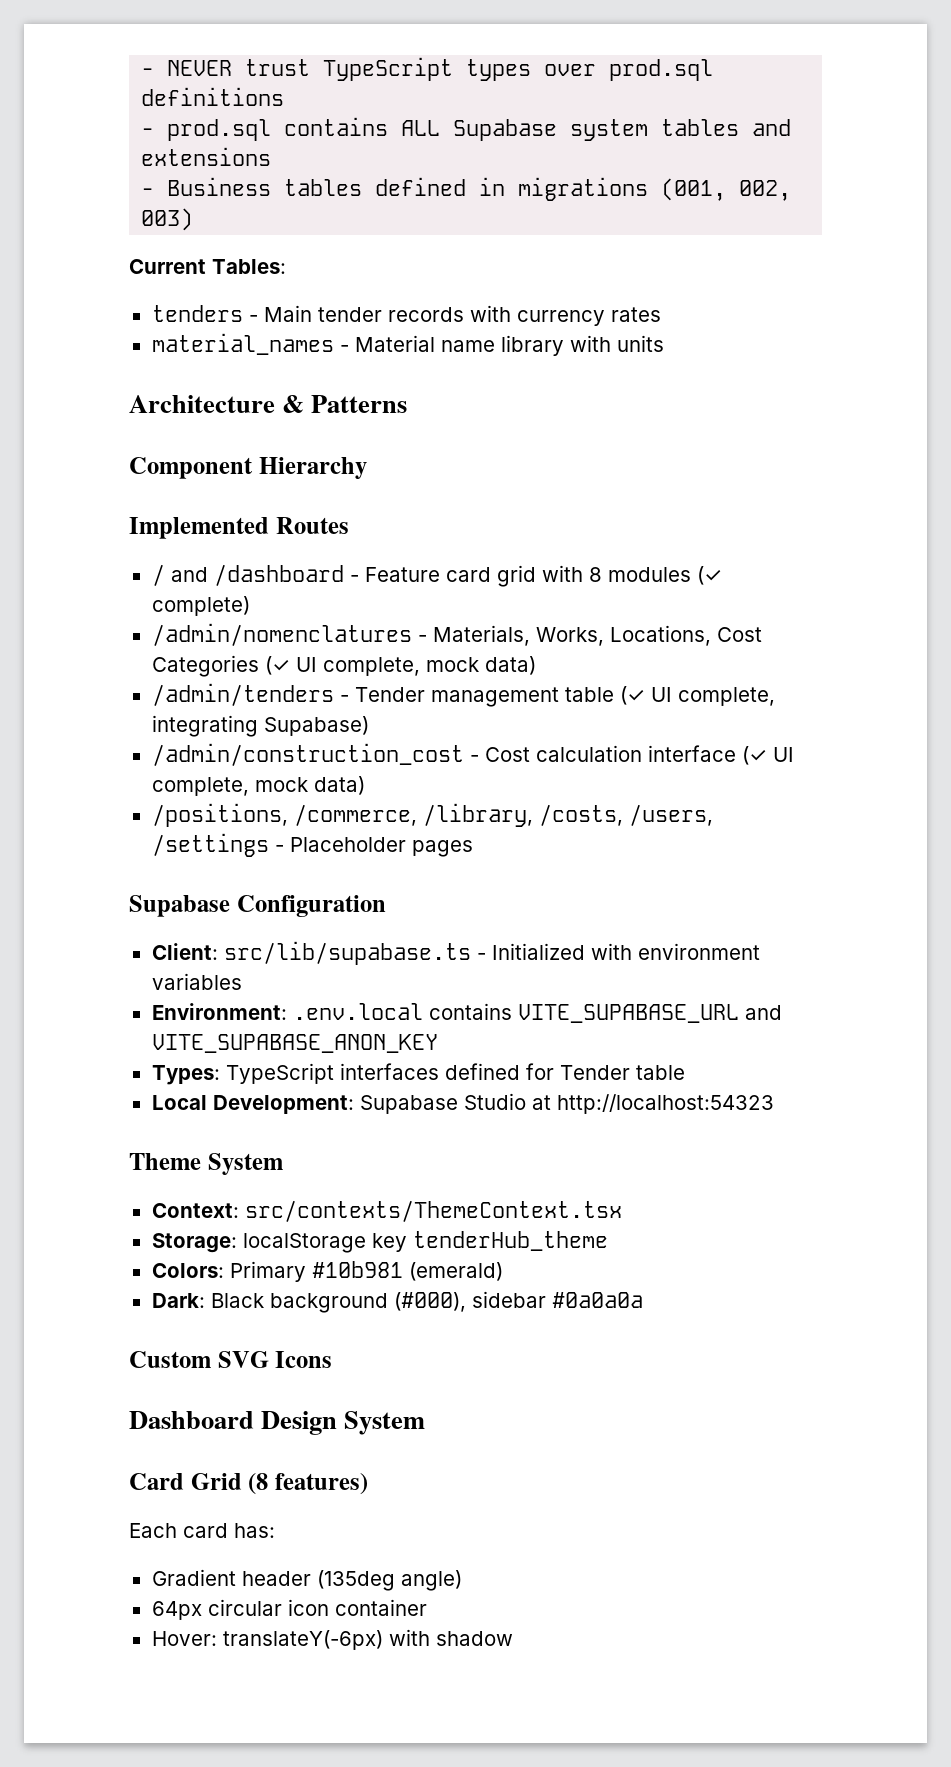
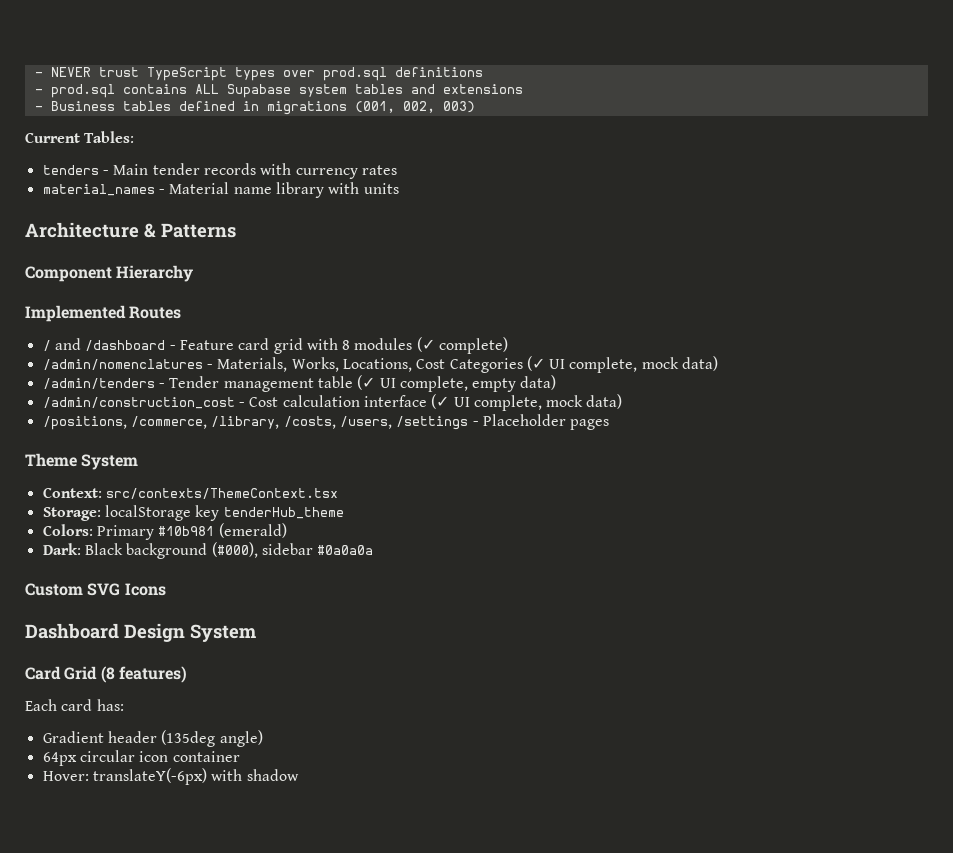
- /admin/tenders - Tender management table (✓ UI complete, integrating Supabase)
+ /admin/tenders - Tender management table (✓ UI complete, empty data)
- Supabase Configuration
- Client: src/lib/supabase.ts - Initialized with environment variables
- Environment: .env.local contains VITE_SUPABASE_URL and VITE_SUPABASE_ANON_KEY
- Types: TypeScript interfaces defined for Tender table
- Local Development: Supabase Studio at http://localhost:54323

